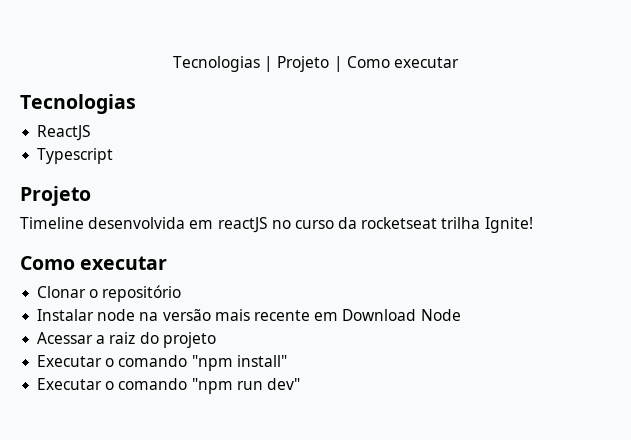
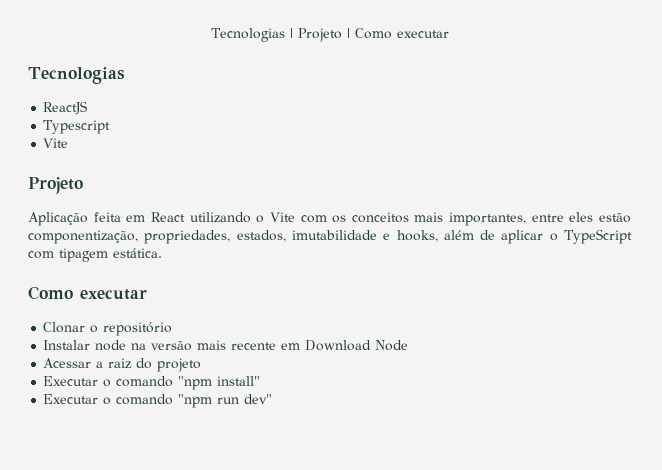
  Typescript
+ Vite
- Timeline desenvolvida em reactJS no curso da rocketseat trilha Ignite!
+ Aplicação feita em React utilizando o Vite com os conceitos mais importantes, entre eles estão componentização, propriedades, estados, imutabilidade e hooks, além de aplicar o TypeScript com tipagem estática.

